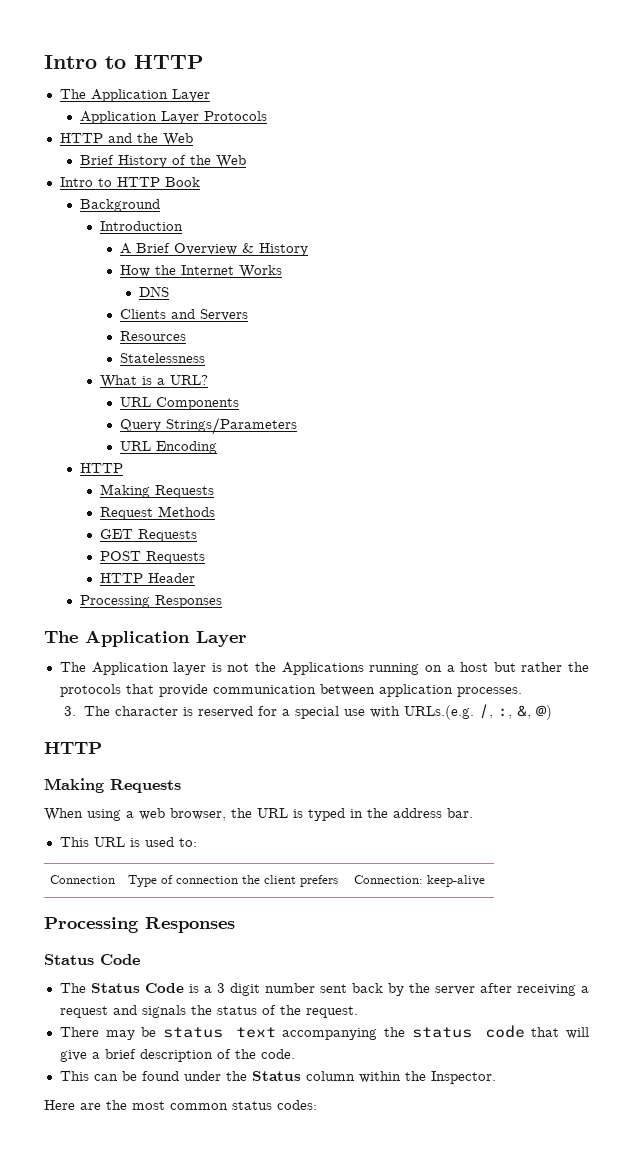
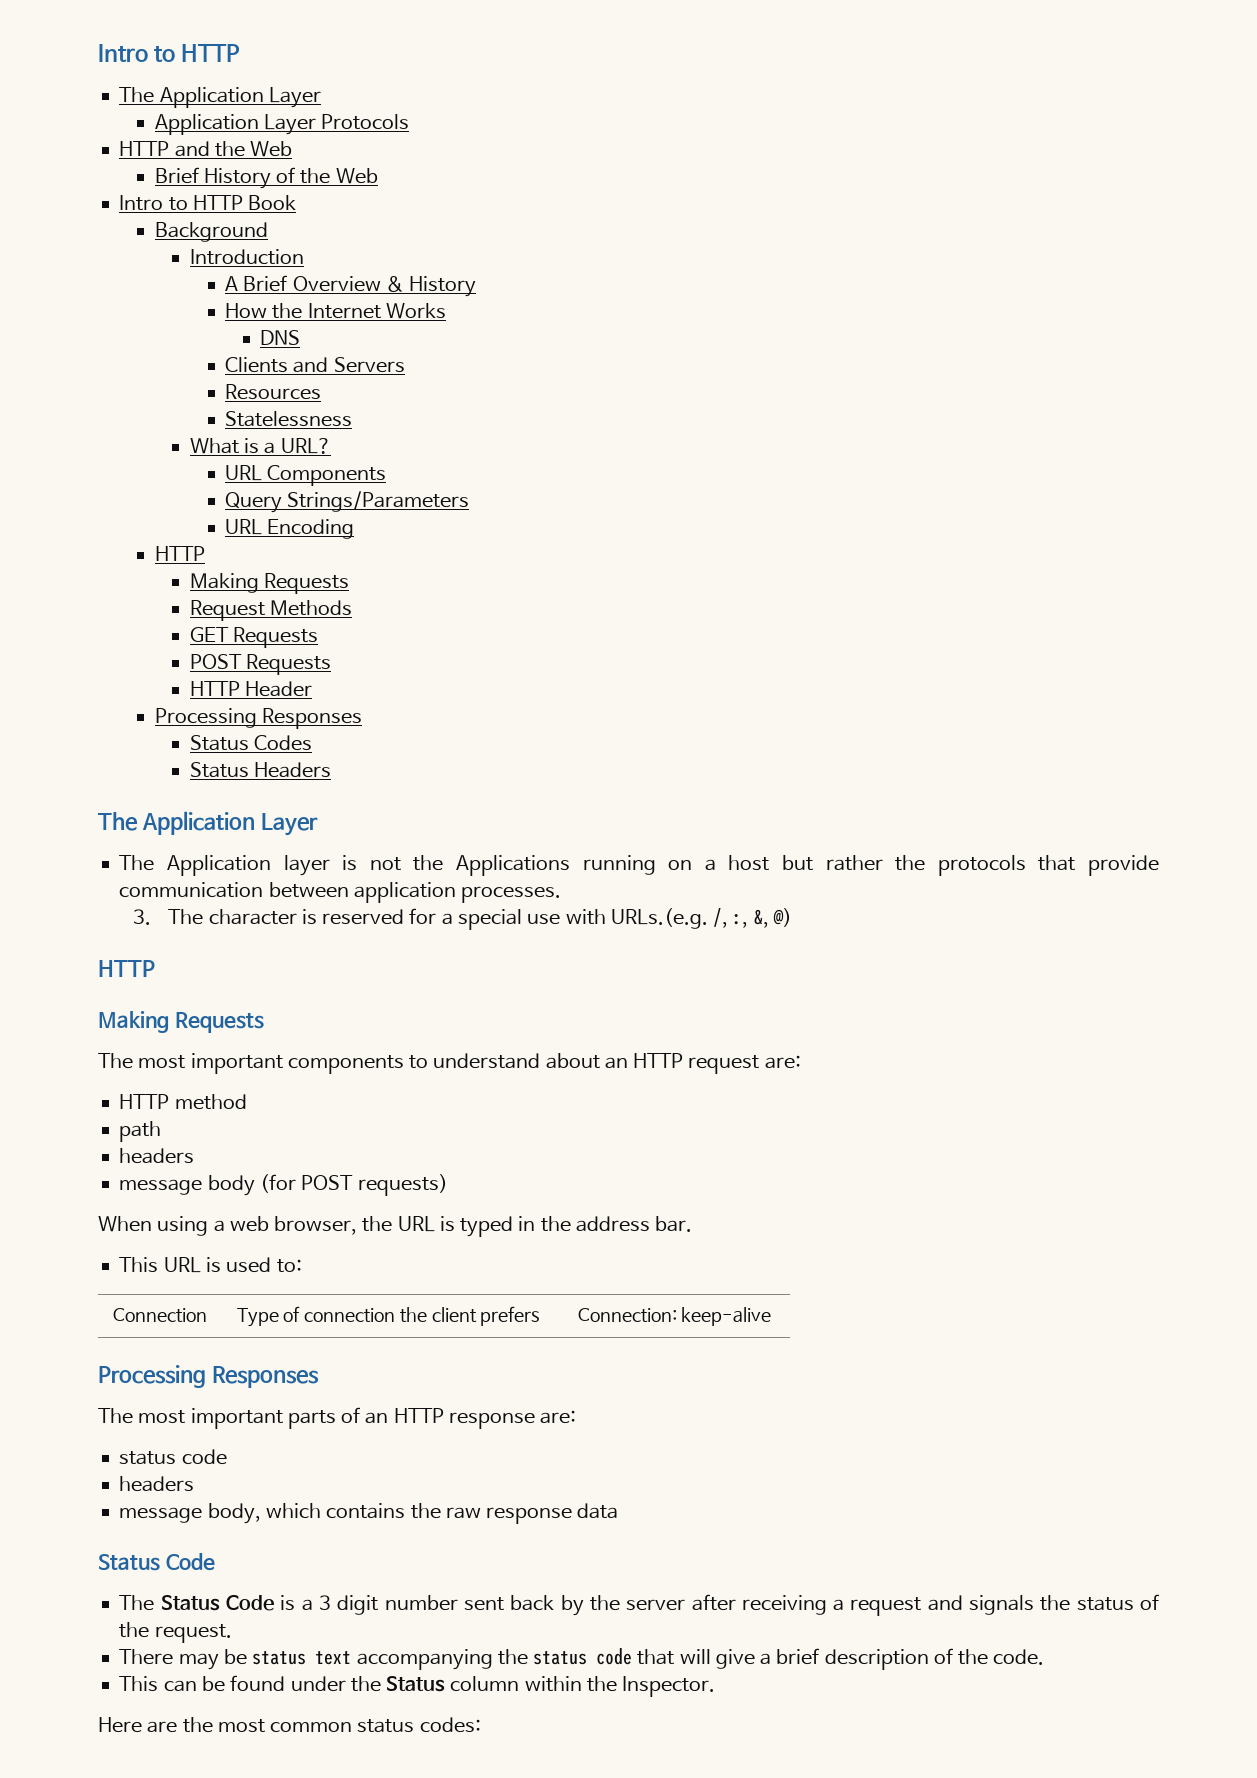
+ Status Codes
+ Status Headers
+ The most important components to understand about an HTTP request are:
+ HTTP method
+ path
+ headers
+ message body (for POST requests)
+ The most important parts of an HTTP response are:
+ status code
+ headers
+ message body, which contains the raw response data

